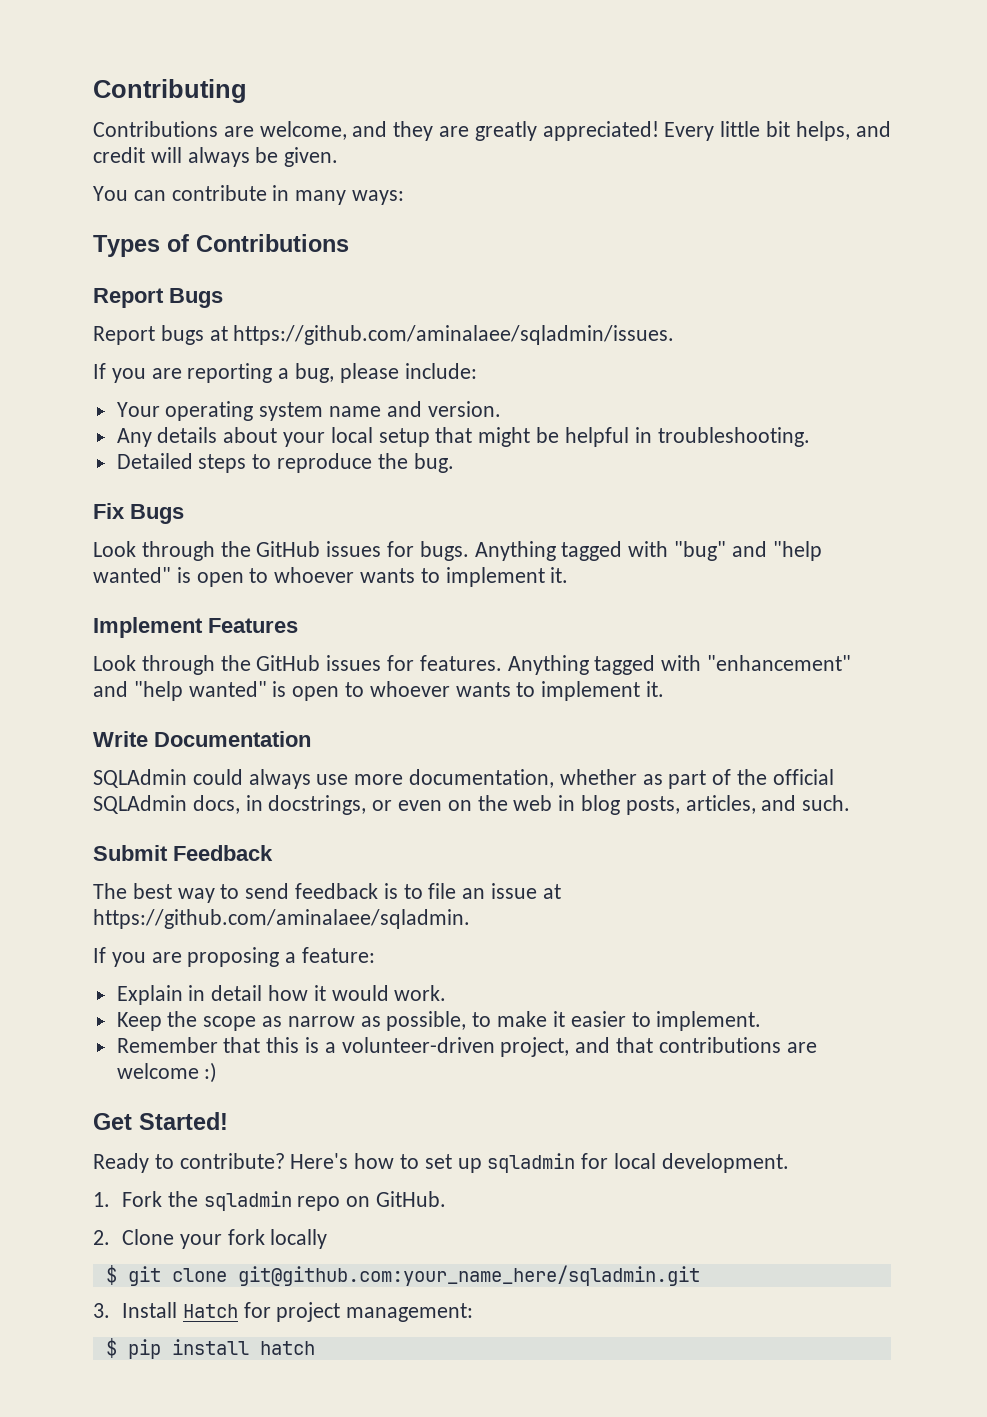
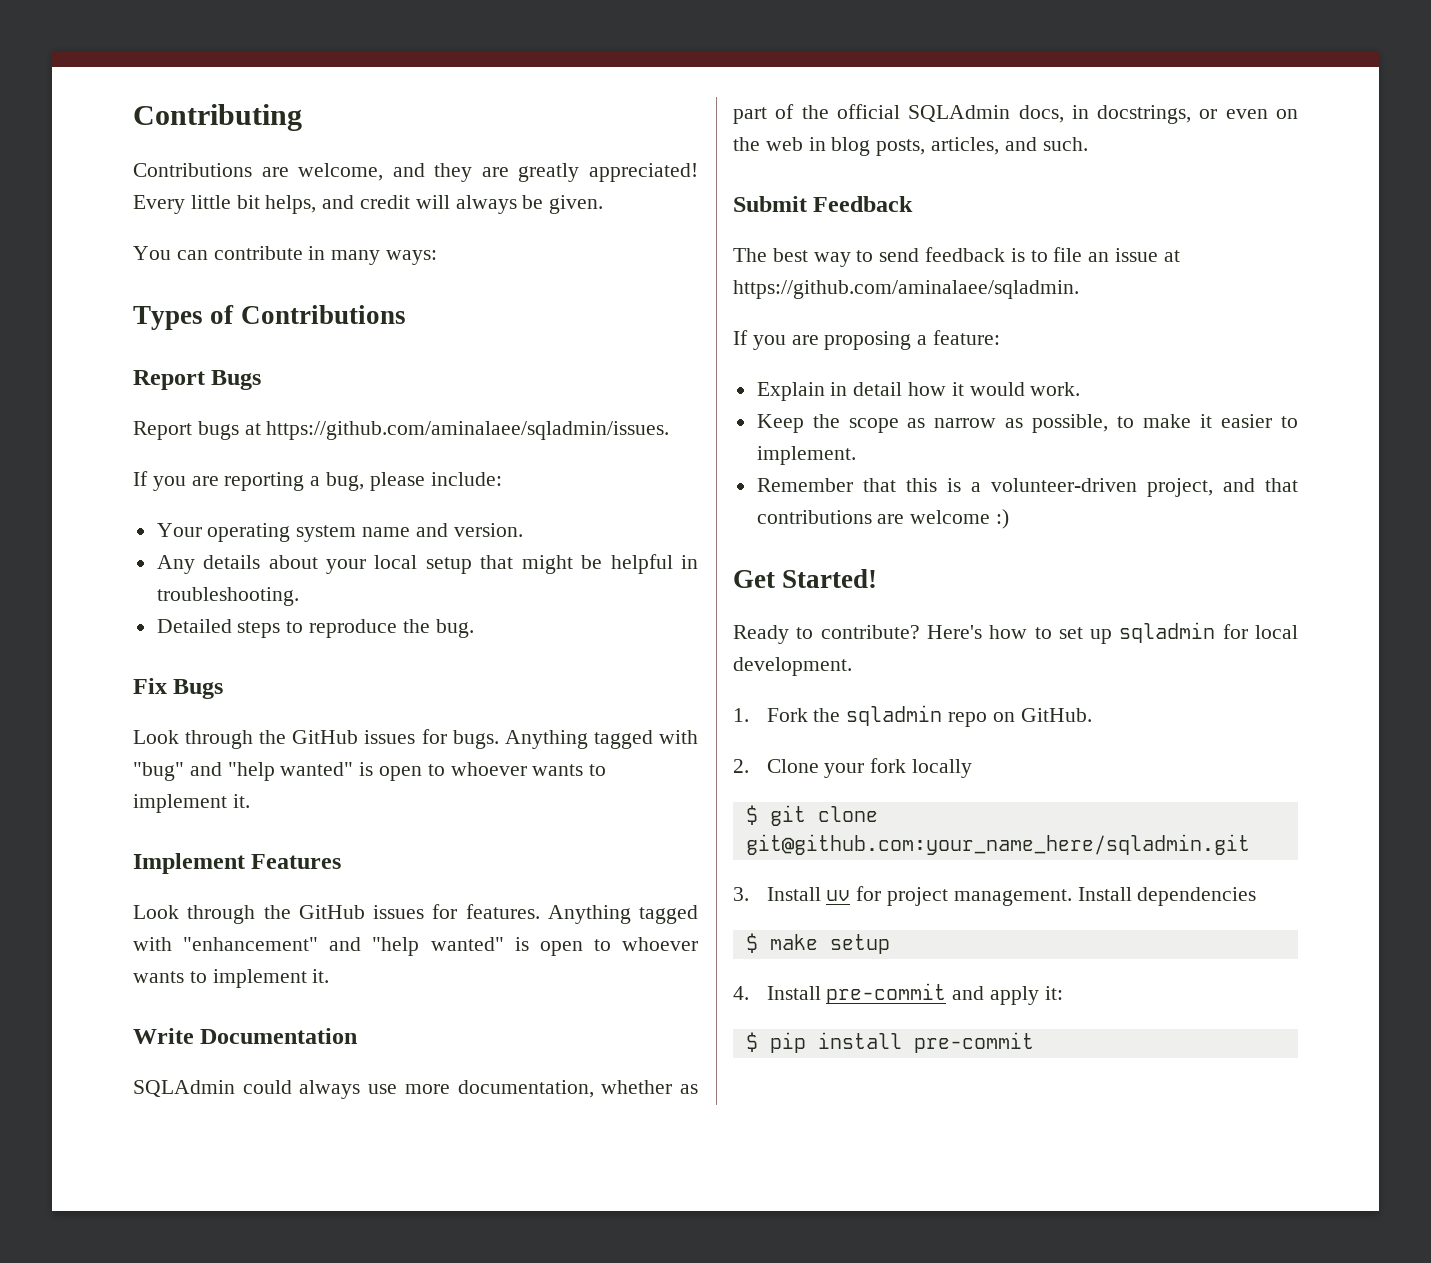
- 3. Install Hatch for project management:
+ 3. Install uv for project management. Install dependencies
+ $ make setup
+ 4. Install pre-commit and apply it:
- $ pip install hatch
+ $ pip install pre-commit

